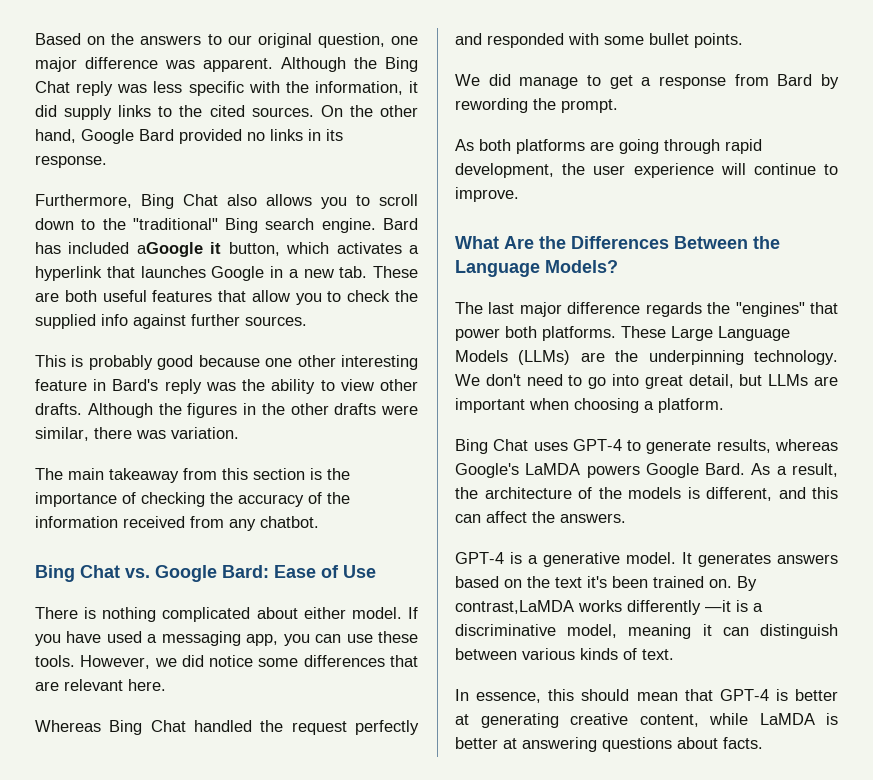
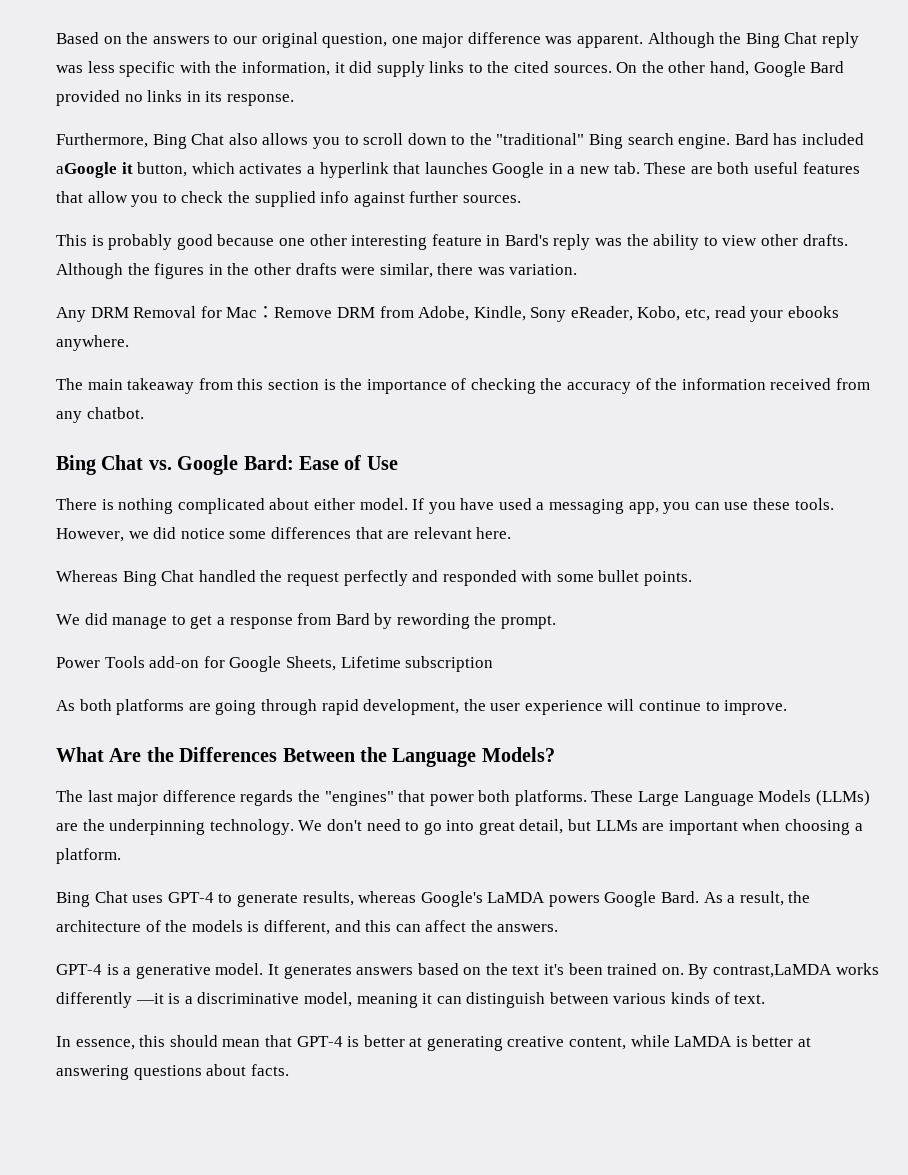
+ Any DRM Removal for Mac：Remove DRM from Adobe, Kindle, Sony eReader, Kobo, etc, read your ebooks anywhere.
+ Power Tools add-on for Google Sheets, Lifetime subscription

